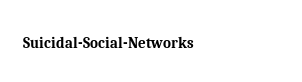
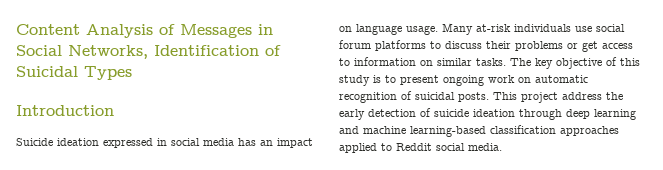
- Suicidal-Social-Networks
+ Content Analysis of Messages in Social Networks, Identification of Suicidal Types
+ Introduction
+ Suicide ideation expressed in social media has an impact on language usage. Many at-risk individuals use social forum platforms to discuss their problems or get access to information on similar tasks. The key objective of this study is to present ongoing work on automatic recognition of suicidal posts. This project address the early detection of suicide ideation through deep learning and machine learning-based classification approaches applied to Reddit social media.

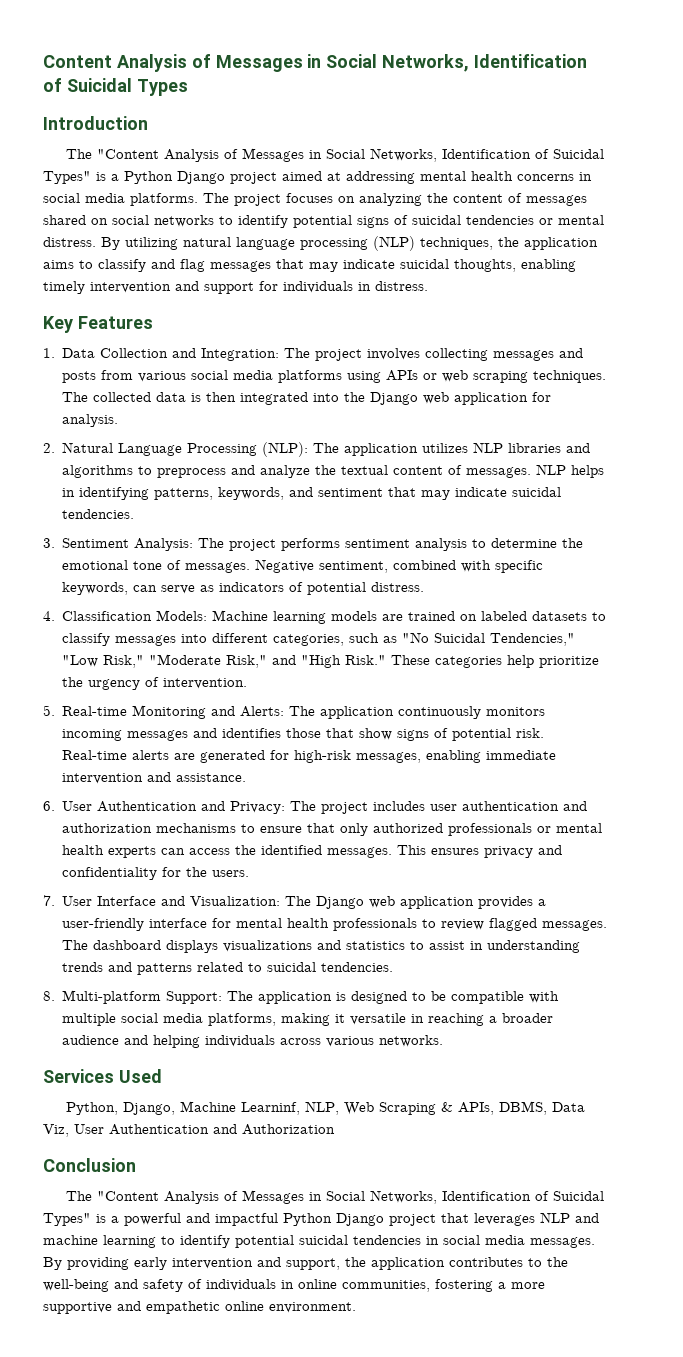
- Suicide ideation expressed in social media has an impact on language usage. Many at-risk individuals use social forum platforms to discuss their problems or get access to information on similar tasks. The key objective of this study is to present ongoing work on automatic recognition of suicidal posts. This project address the early detection of suicide ideation through deep learning and machine learning-based classification approaches applied to Reddit social media.
+ The "Content Analysis of Messages in Social Networks, Identification of Suicidal Types" is a Python Django project aimed at addressing mental health concerns in social media platforms. The project focuses on analyzing the content of messages shared on social networks to identify potential signs of suicidal tendencies or mental distress. By utilizing natural language processing (NLP) techniques, the application aims to classify and flag messages that may indicate suicidal thoughts, enabling timely intervention and support for individuals in distress.
+ Key Features
+ 1. Data Collection and Integration: The project involves collecting messages and posts from various social media platforms using APIs or web scraping techniques. The collected data is then integrated into the Django web application for analysis.
+ 2. Natural Language Processing (NLP): The application utilizes NLP libraries and algorithms to preprocess and analyze the textual content of messages. NLP helps in identifying patterns, keywords, and sentiment that may indicate suicidal tendencies.
+ 3. Sentiment Analysis: The project performs sentiment analysis to determine the emotional tone of messages. Negative sentiment, combined with specific keywords, can serve as indicators of potential distress.
+ 4. Classification Models: Machine learning models are trained on labeled datasets to classify messages into different categories, such as "No Suicidal Tendencies," "Low Risk," "Moderate Risk," and "High Risk." These categories help prioritize the urgency of intervention.
+ 5. Real-time Monitoring and Alerts: The application continuously monitors incoming messages and identifies those that show signs of potential risk. Real-time alerts are generated for high-risk messages, enabling immediate intervention and assistance.
+ 6. User Authentication and Privacy: The project includes user authentication and authorization mechanisms to ensure that only authorized professionals or mental health experts can access the identified messages. This ensures privacy and confidentiality for the users.
+ 7. User Interface and Visualization: The Django web application provides a user-friendly interface for mental health professionals to review flagged messages. The dashboard displays visualizations and statistics to assist in understanding trends and patterns related to suicidal tendencies.
+ 8. Multi-platform Support: The application is designed to be compatible with multiple social media platforms, making it versatile in reaching a broader audience and helping individuals across various networks.
+ Services Used
+ Python, Django, Machine Learninf, NLP, Web Scraping & APIs, DBMS, Data Viz, User Authentication and Authorization
+ Conclusion
+ The "Content Analysis of Messages in Social Networks, Identification of Suicidal Types" is a powerful and impactful Python Django project that leverages NLP and machine learning to identify potential suicidal tendencies in social media messages. By providing early intervention and support, the application contributes to the well-being and safety of individuals in online communities, fostering a more supportive and empathetic online environment.

